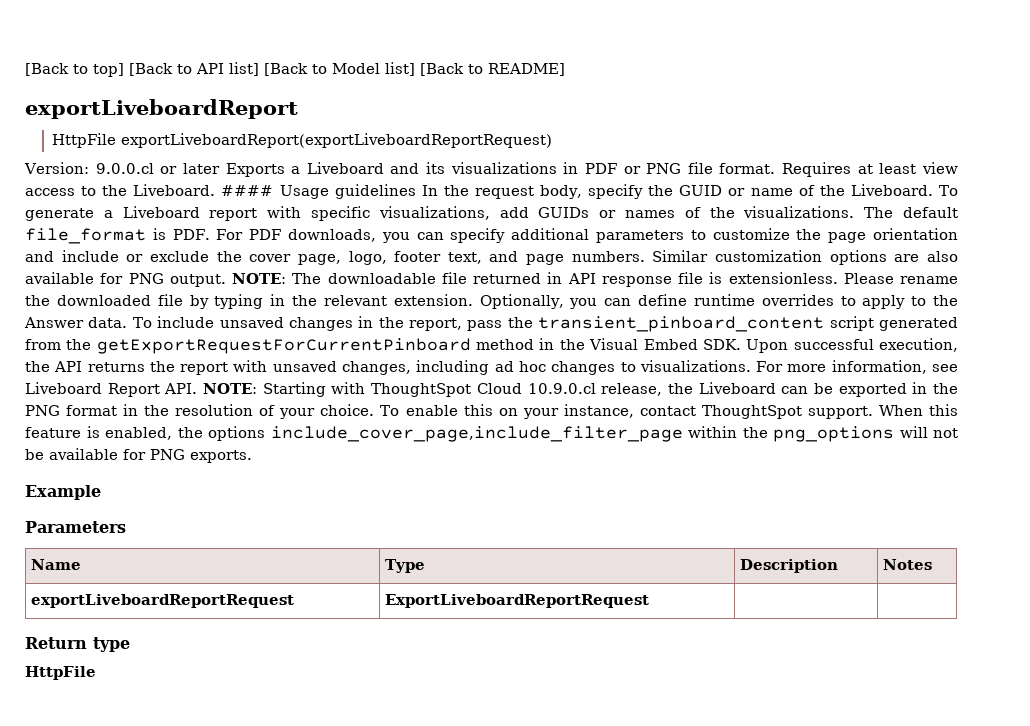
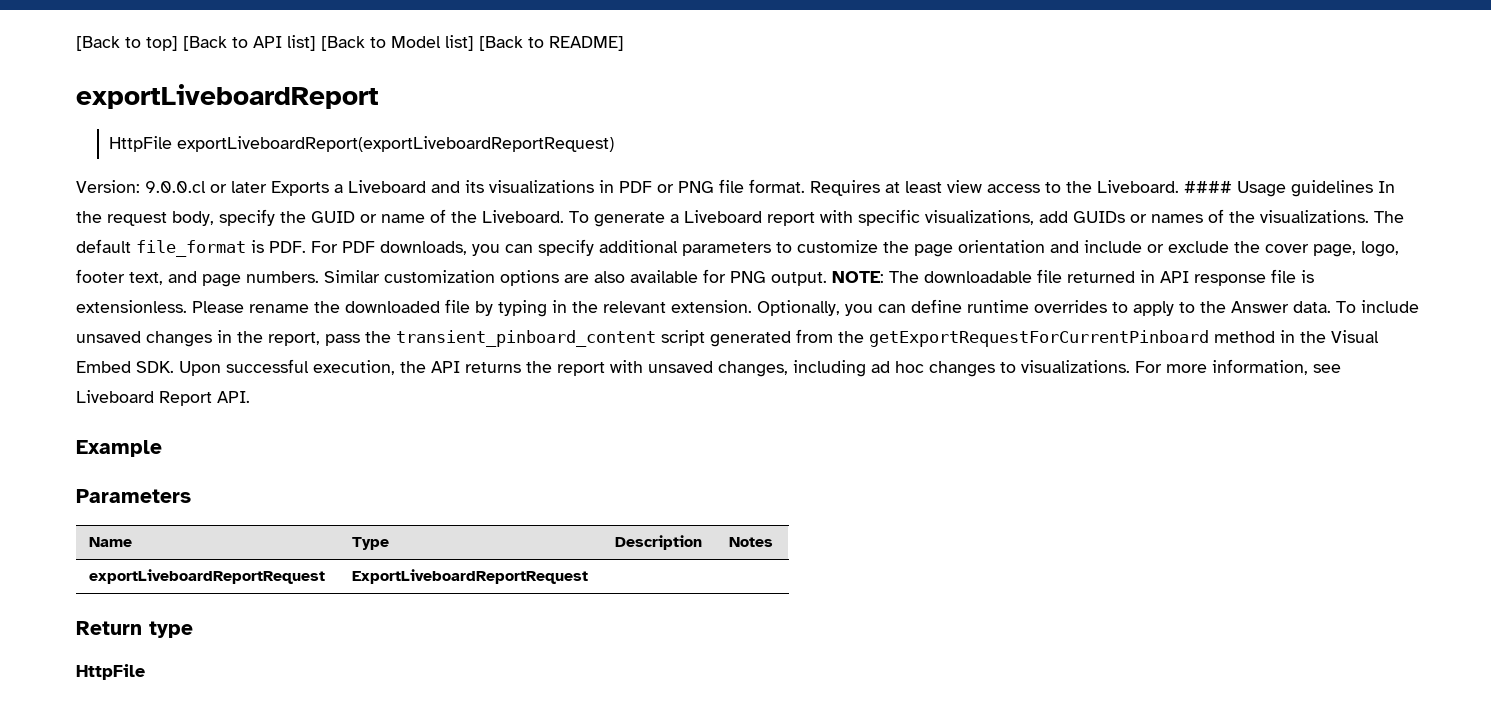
- For more information, see Liveboard Report API. NOTE: Starting with ThoughtSpot Cloud 10.9.0.cl release, the Liveboard can be exported in the PNG format in the resolution of your choice. To enable this on your instance, contact ThoughtSpot support. When this feature is enabled, the options include_cover_page,include_filter_page within the png_options will not be available for PNG exports.
+ For more information, see Liveboard Report API.

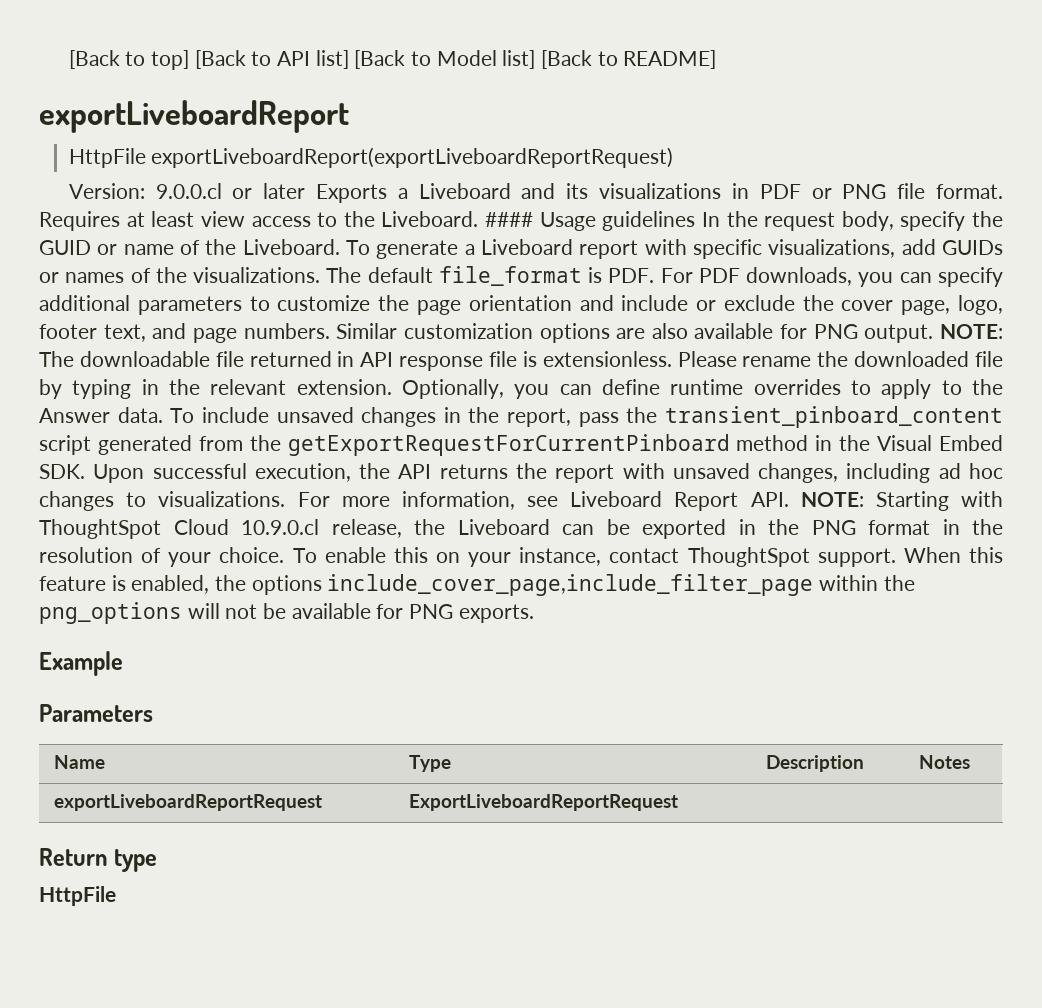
- For more information, see Liveboard Report API.
+ For more information, see Liveboard Report API. NOTE: Starting with ThoughtSpot Cloud 10.9.0.cl release, the Liveboard can be exported in the PNG format in the resolution of your choice. To enable this on your instance, contact ThoughtSpot support. When this feature is enabled, the options include_cover_page,include_filter_page within the png_options will not be available for PNG exports.

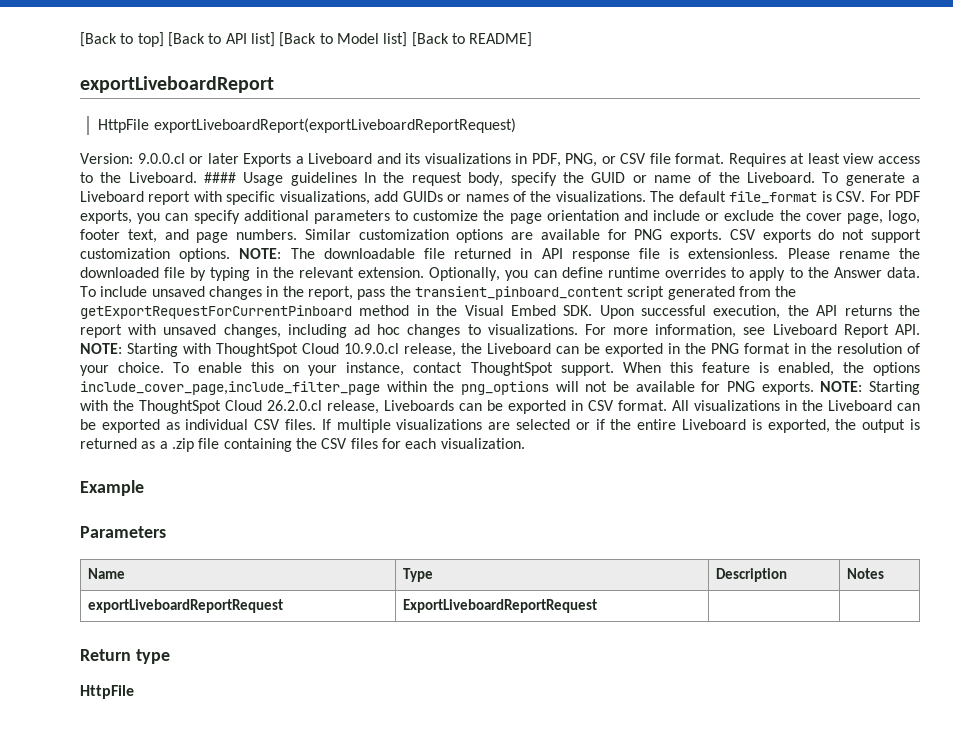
- Version: 9.0.0.cl or later Exports a Liveboard and its visualizations in PDF or PNG file format.
+ Version: 9.0.0.cl or later Exports a Liveboard and its visualizations in PDF, PNG, or CSV file format.
- The default file_format is PDF. For PDF downloads, you can specify additional parameters to customize the page orientation and include or exclude the cover page, logo, footer text, and page numbers.
+ The default file_format is CSV. For PDF exports, you can specify additional parameters to customize the page orientation and include or exclude the cover page, logo, footer text, and page numbers.
- Similar customization options are also available for PNG output.
+ Similar customization options are available for PNG exports. CSV exports do not support customization options.
+ NOTE: Starting with the ThoughtSpot Cloud 26.2.0.cl release, Liveboards can be exported in CSV format. All visualizations in the Liveboard can be exported as individual CSV files. If multiple visualizations are selected or if the entire Liveboard is exported, the output is returned as a .zip file containing the CSV files for each visualization.

